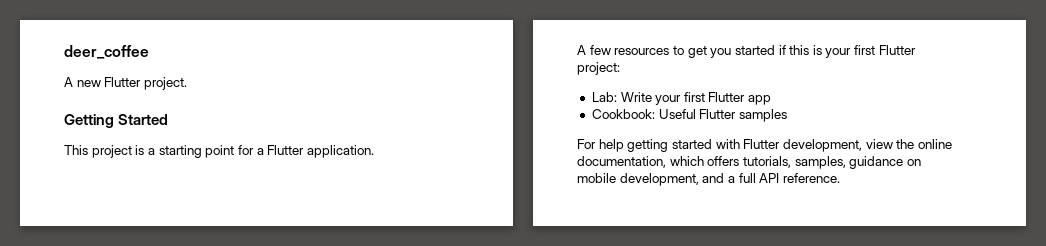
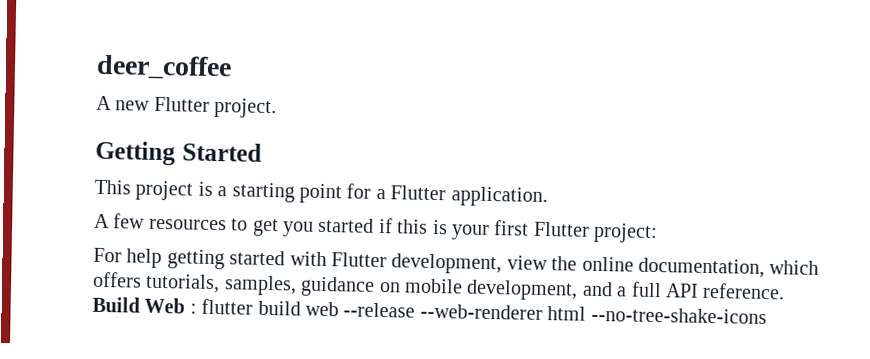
- Lab: Write your first Flutter app
- Cookbook: Useful Flutter samples
+ Build Web : flutter build web --release --web-renderer html --no-tree-shake-icons

